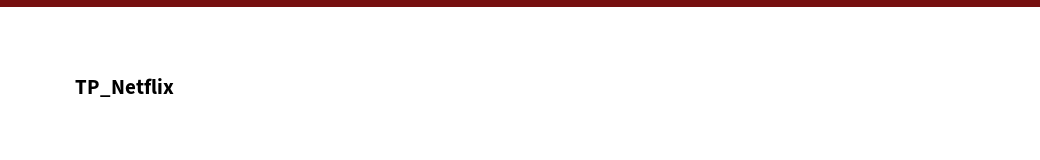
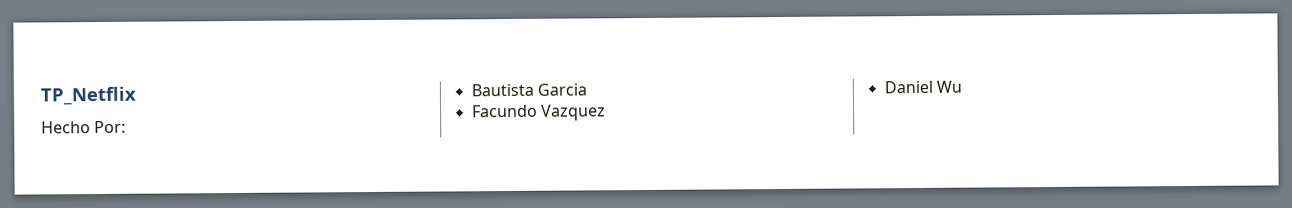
+ Hecho Por:
+ Bautista Garcia
+ Facundo Vazquez
+ Daniel Wu

